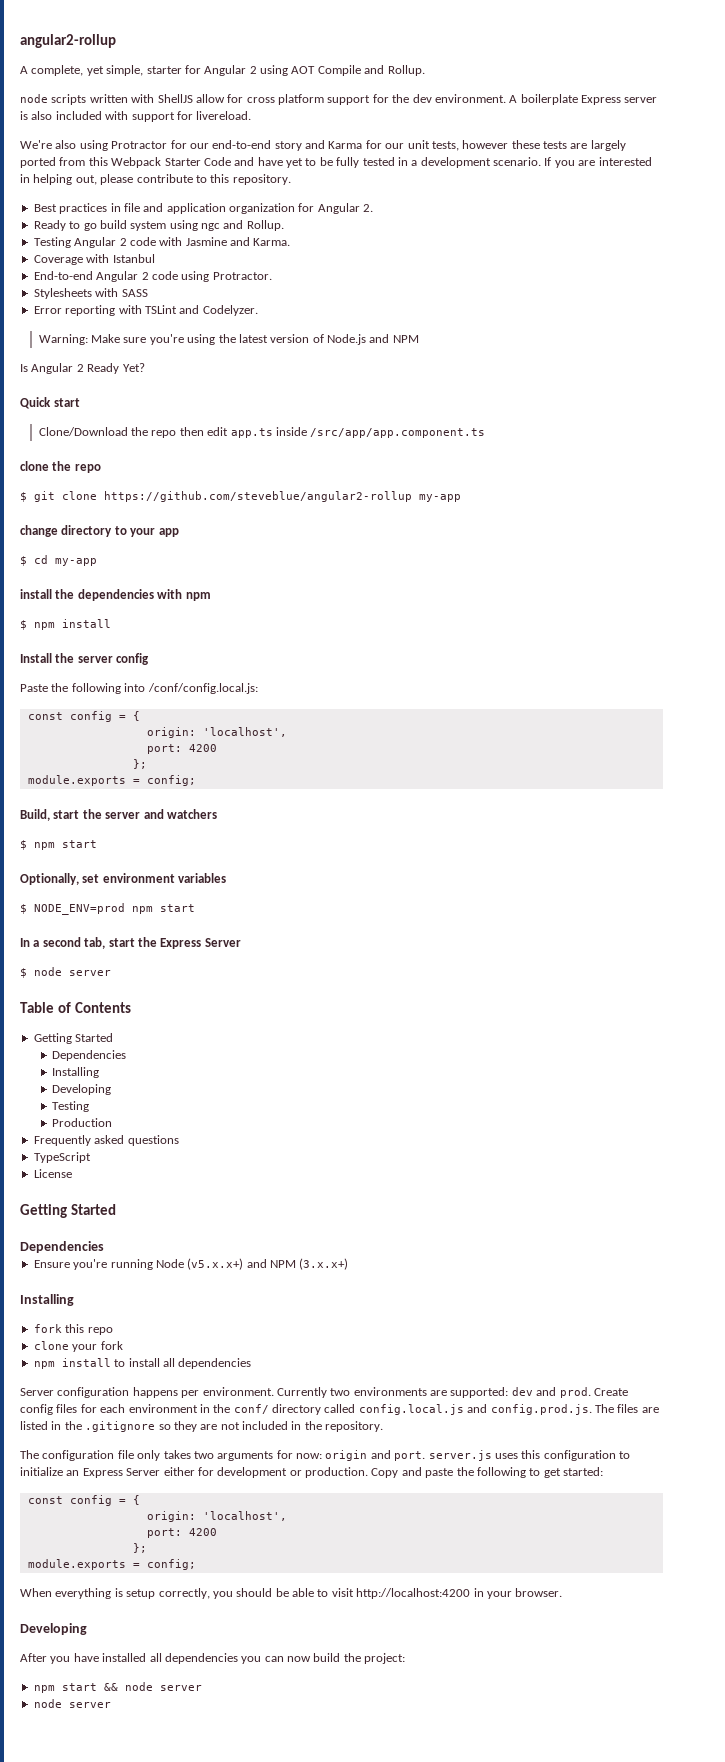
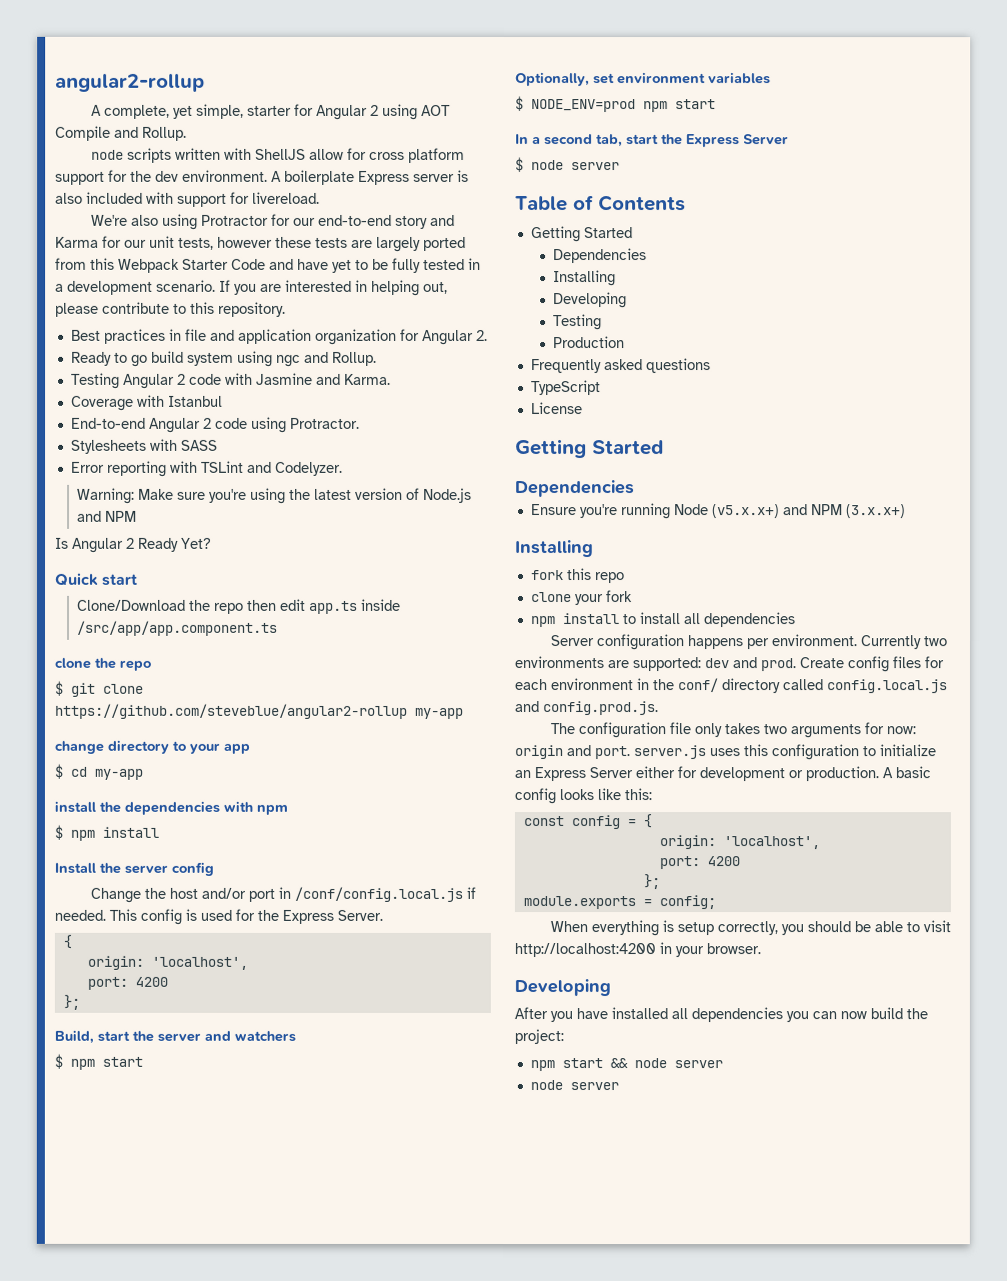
- Paste the following into /conf/config.local.js:
- const config = {
+ Change the host and/or port in /conf/config.local.js if needed. This config is used for the Express Server.
+ {
  origin: 'localhost',
  port: 4200
  };
- module.exports = config;
- Create config files for each environment in the conf/ directory called config.local.js and config.prod.js. The files are listed in the .gitignore so they are not included in the repository.
+ Create config files for each environment in the conf/ directory called config.local.js and config.prod.js.
- Copy and paste the following to get started:
+ A basic config looks like this:

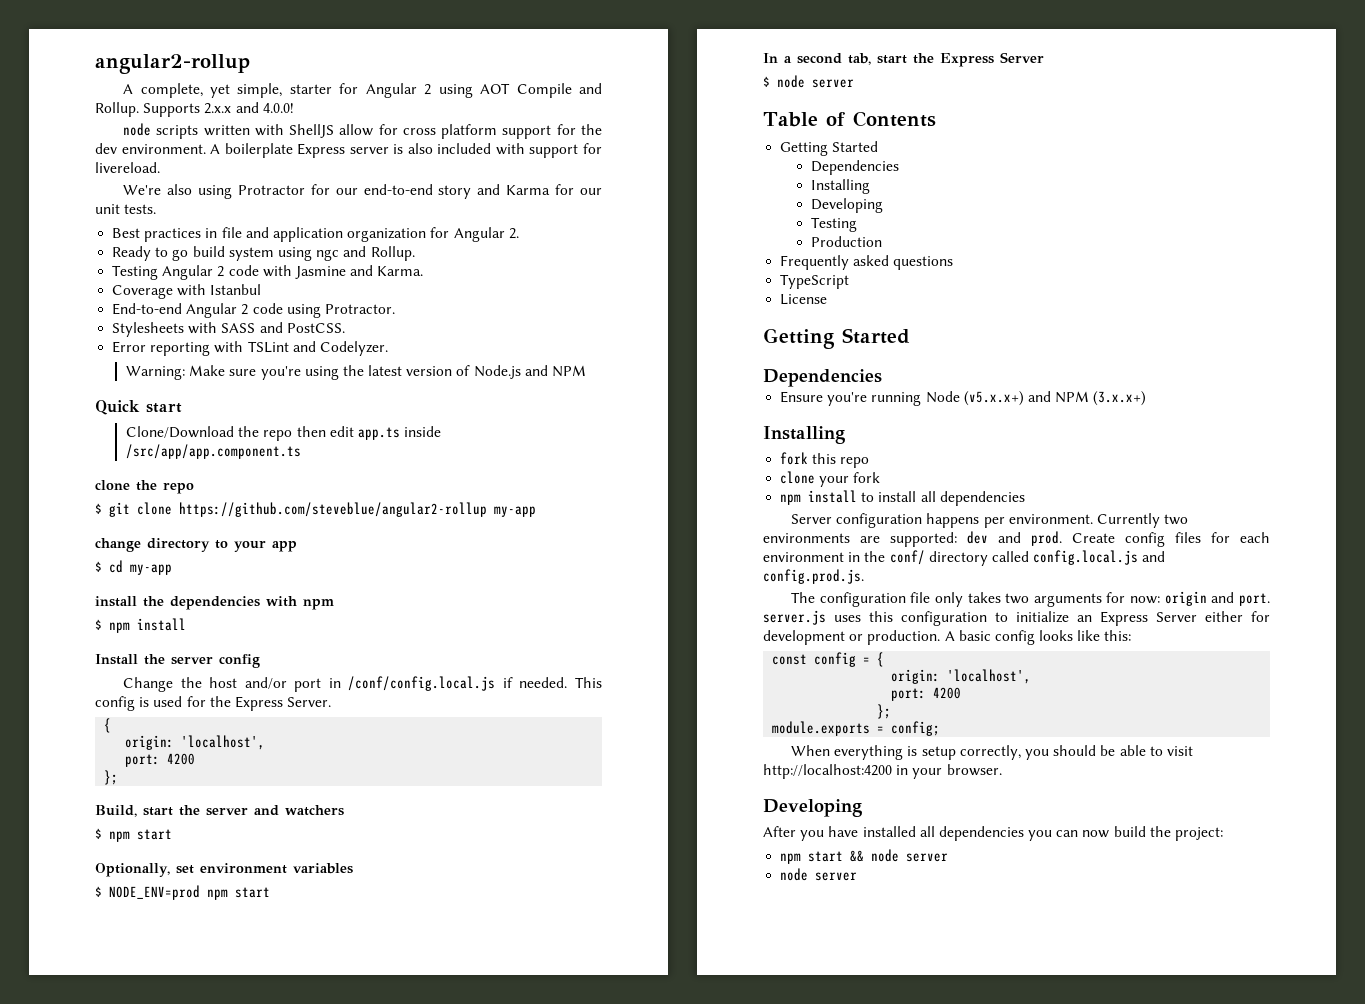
+ Supports 2.x.x and 4.0.0!
- We're also using Protractor for our end-to-end story and Karma for our unit tests, however these tests are largely ported from this Webpack Starter Code and have yet to be fully tested in a development scenario. If you are interested in helping out, please contribute to this repository.
+ We're also using Protractor for our end-to-end story and Karma for our unit tests.
- Stylesheets with SASS
+ Stylesheets with SASS and PostCSS.
- Is Angular 2 Ready Yet?

